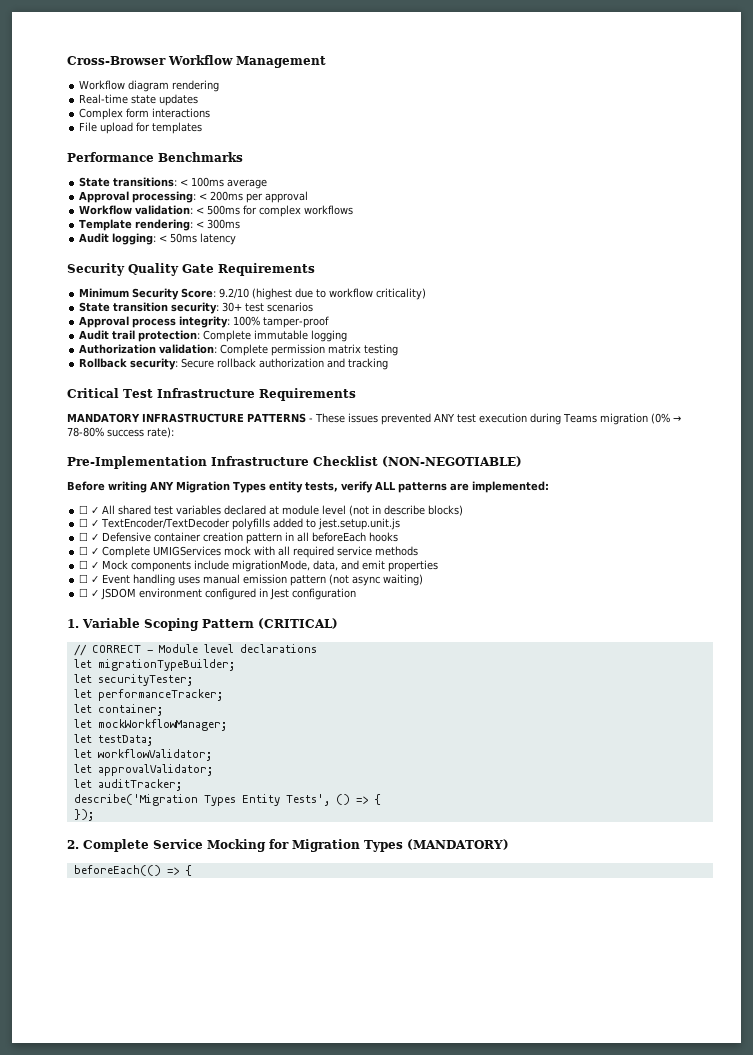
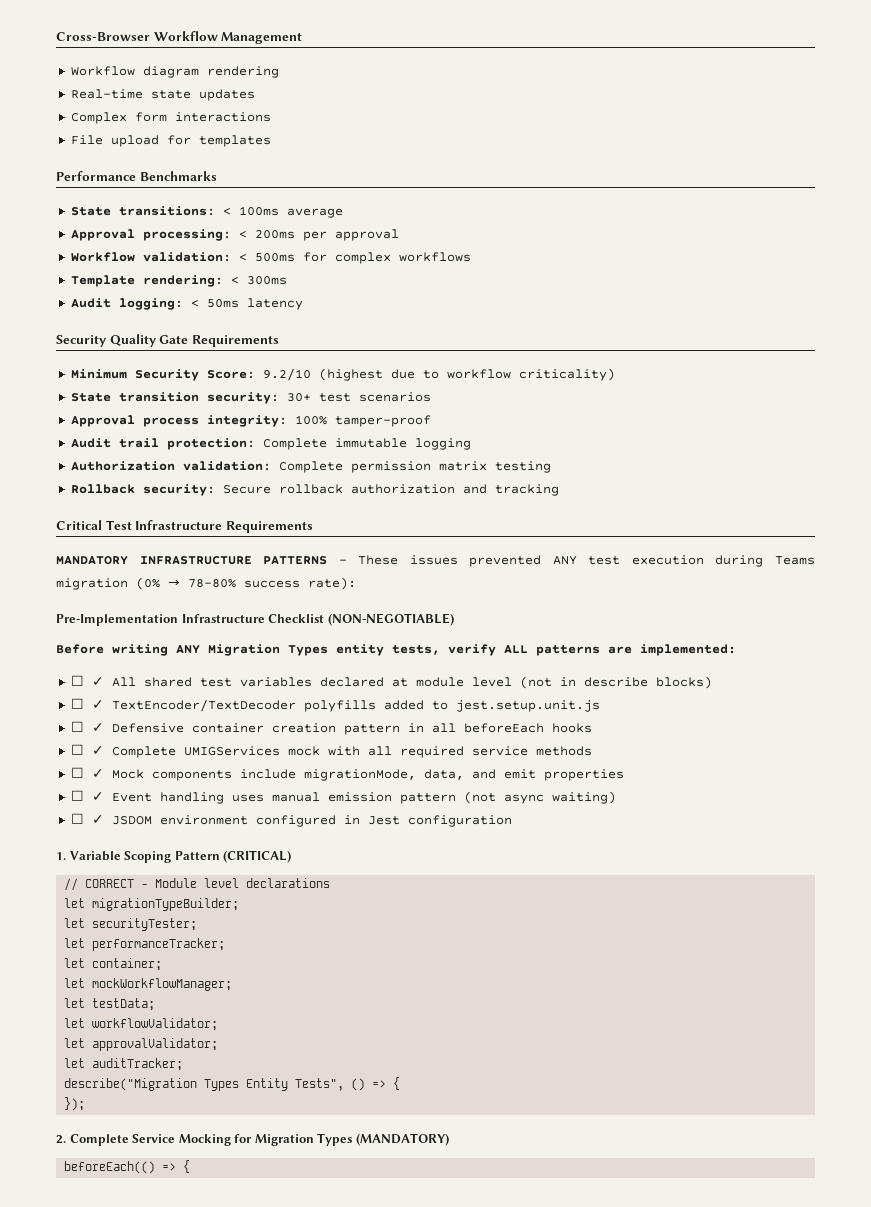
- describe('Migration Types Entity Tests', () => {
+ describe("Migration Types Entity Tests", () => {

